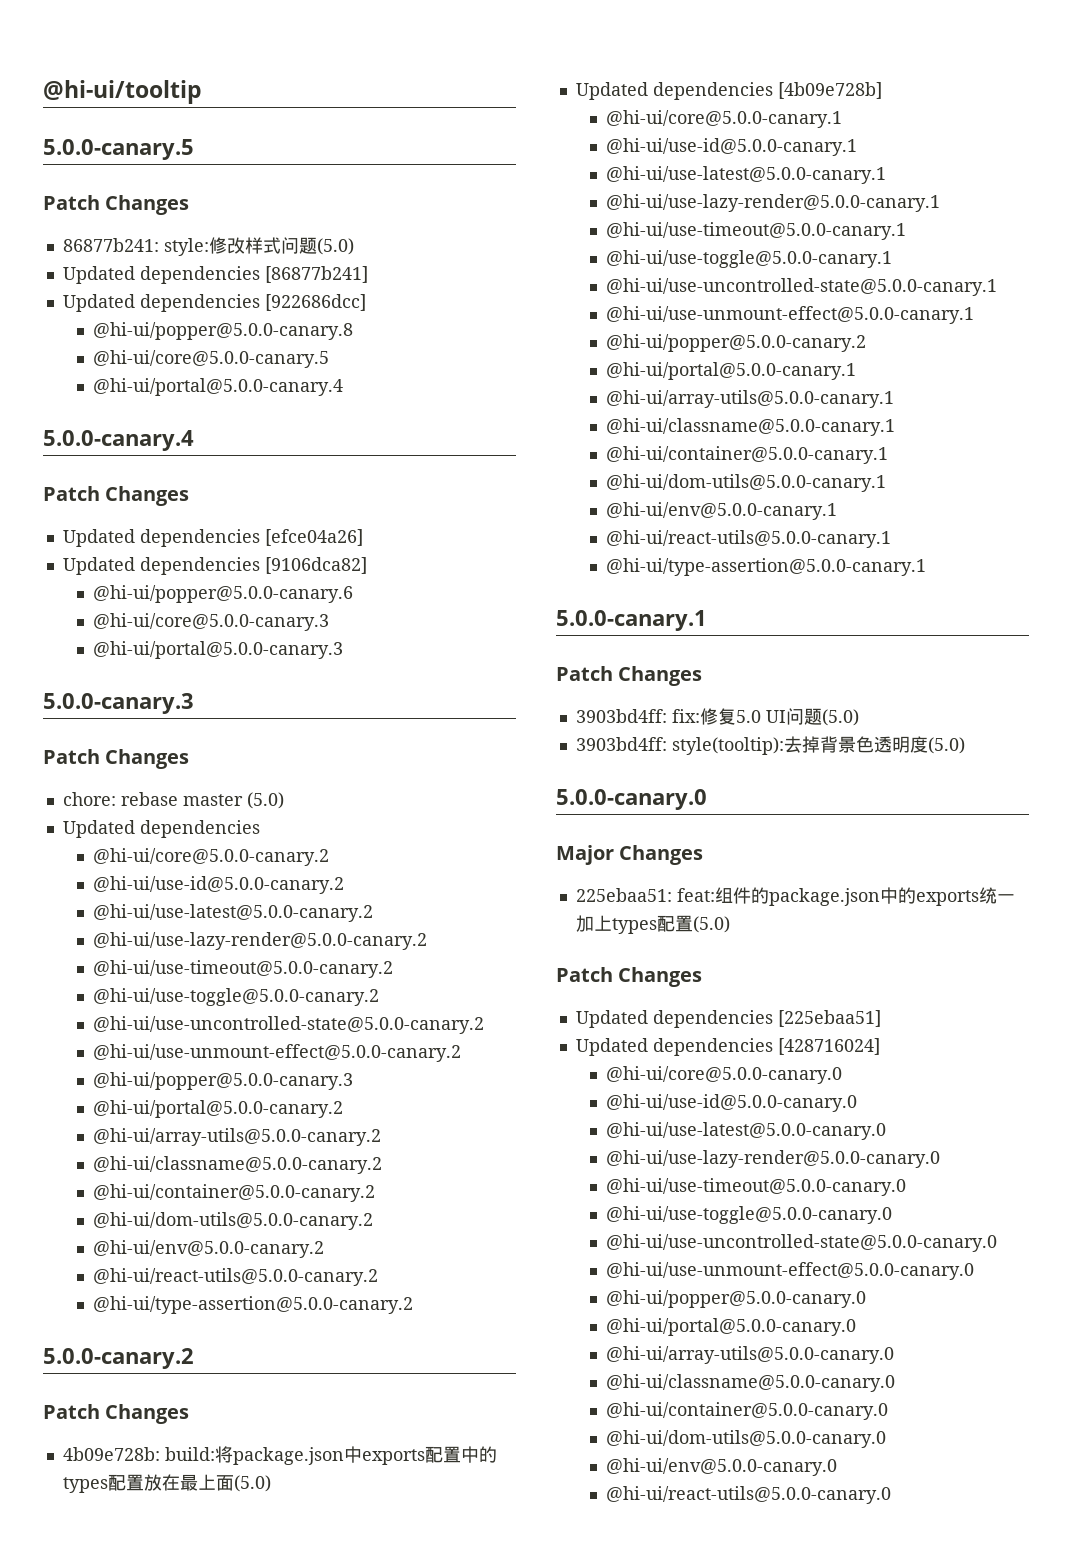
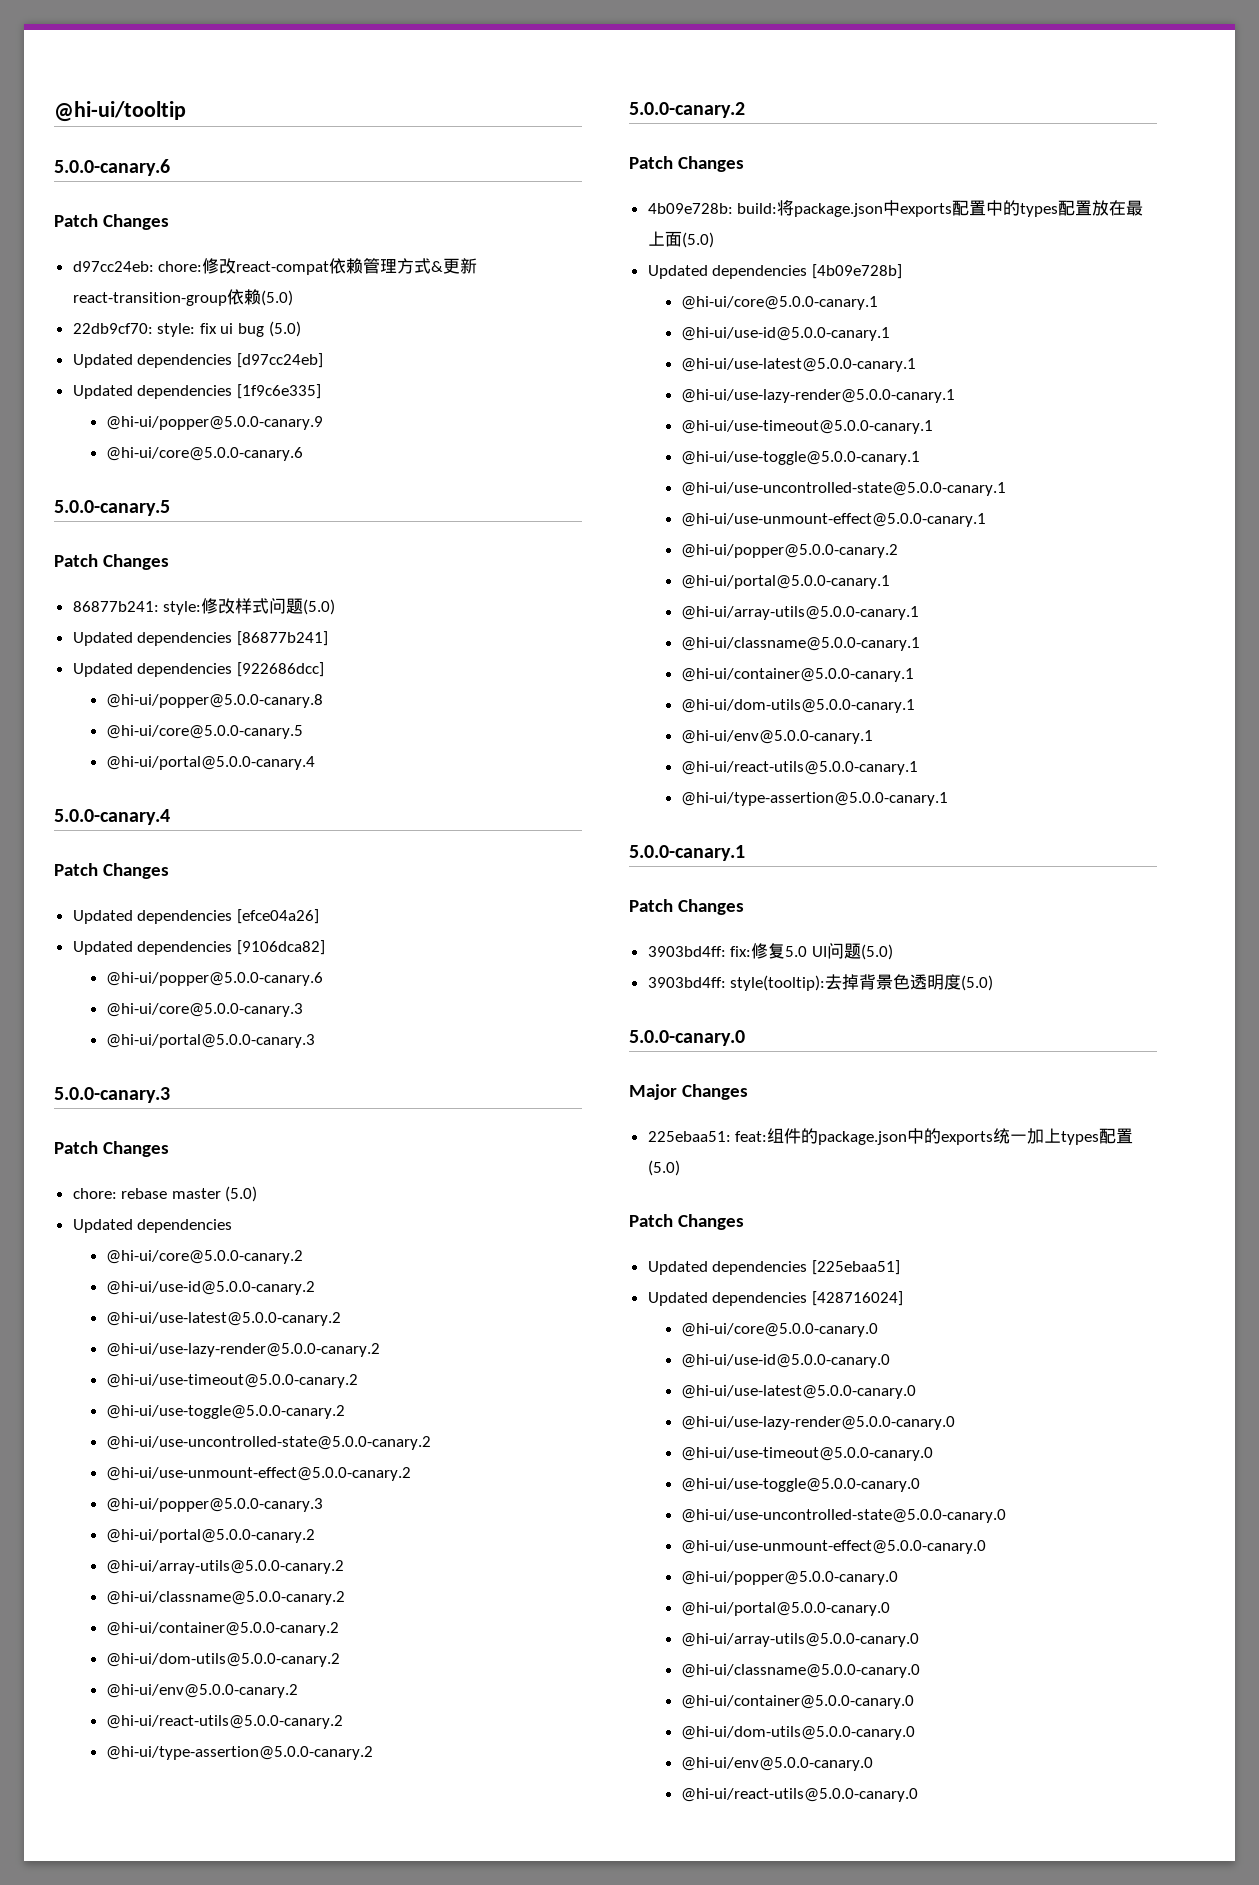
+ 5.0.0-canary.6
+ Patch Changes
+ d97cc24eb: chore:修改react-compat依赖管理方式&更新react-transition-group依赖(5.0)
+ 22db9cf70: style: fix ui bug (5.0)
+ Updated dependencies [d97cc24eb]
+ Updated dependencies [1f9c6e335]
+ @hi-ui/popper@5.0.0-canary.9
+ @hi-ui/core@5.0.0-canary.6

